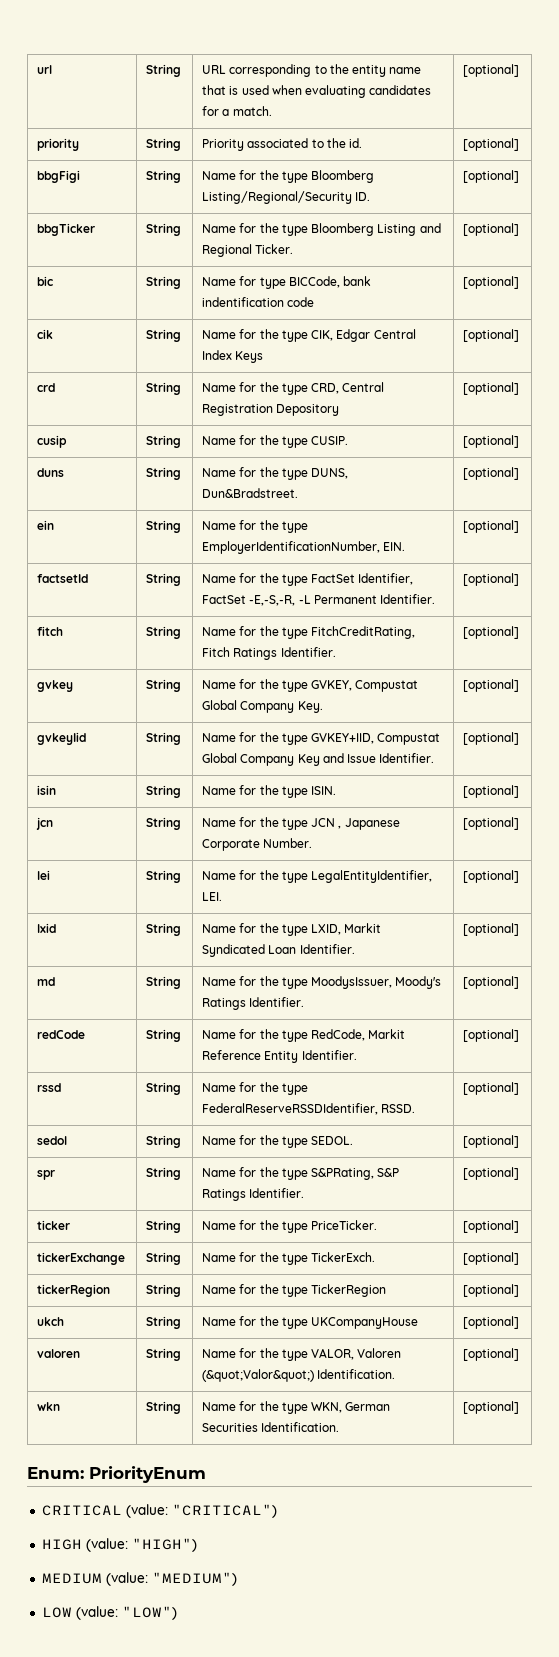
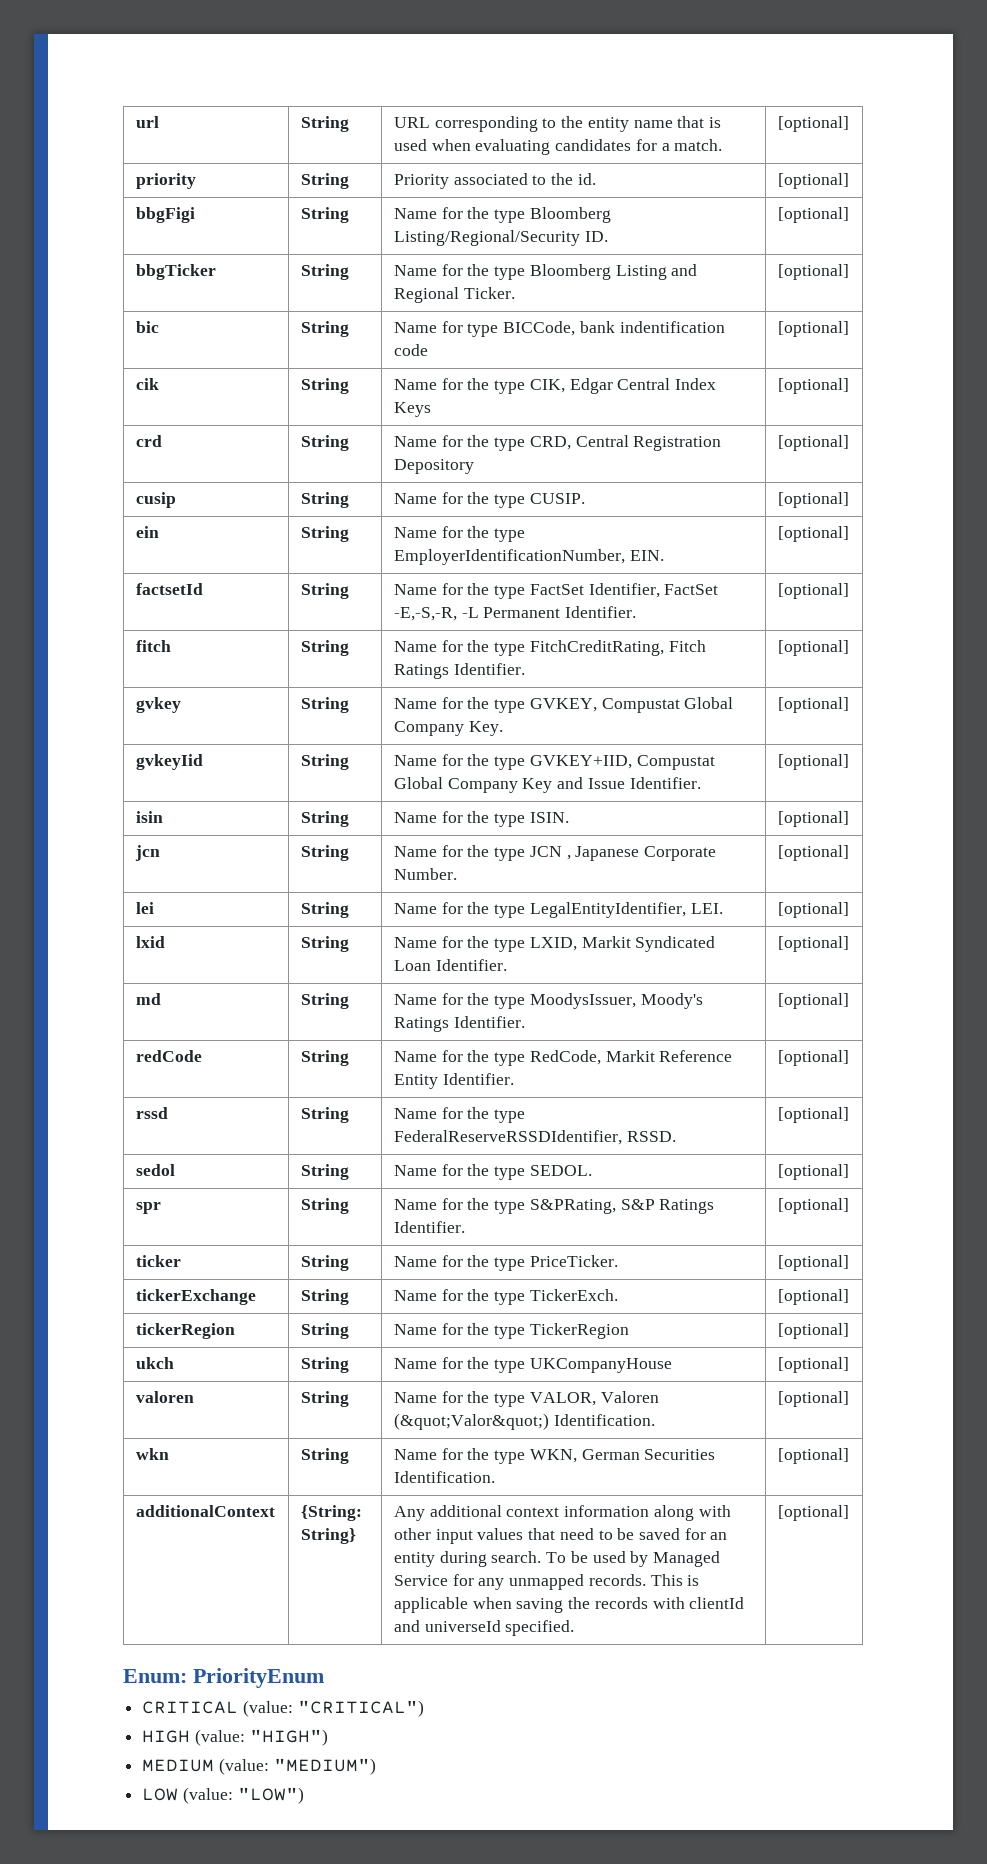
- duns | String | Name for the type DUNS, Dun&Bradstreet. | [optional]
+ additionalContext | {String: String} | Any additional context information along with other input values that need to be saved for an entity during search. To be used by Managed Service for any unmapped records. This is applicable when saving the records with clientId and universeId specified. | [optional]

